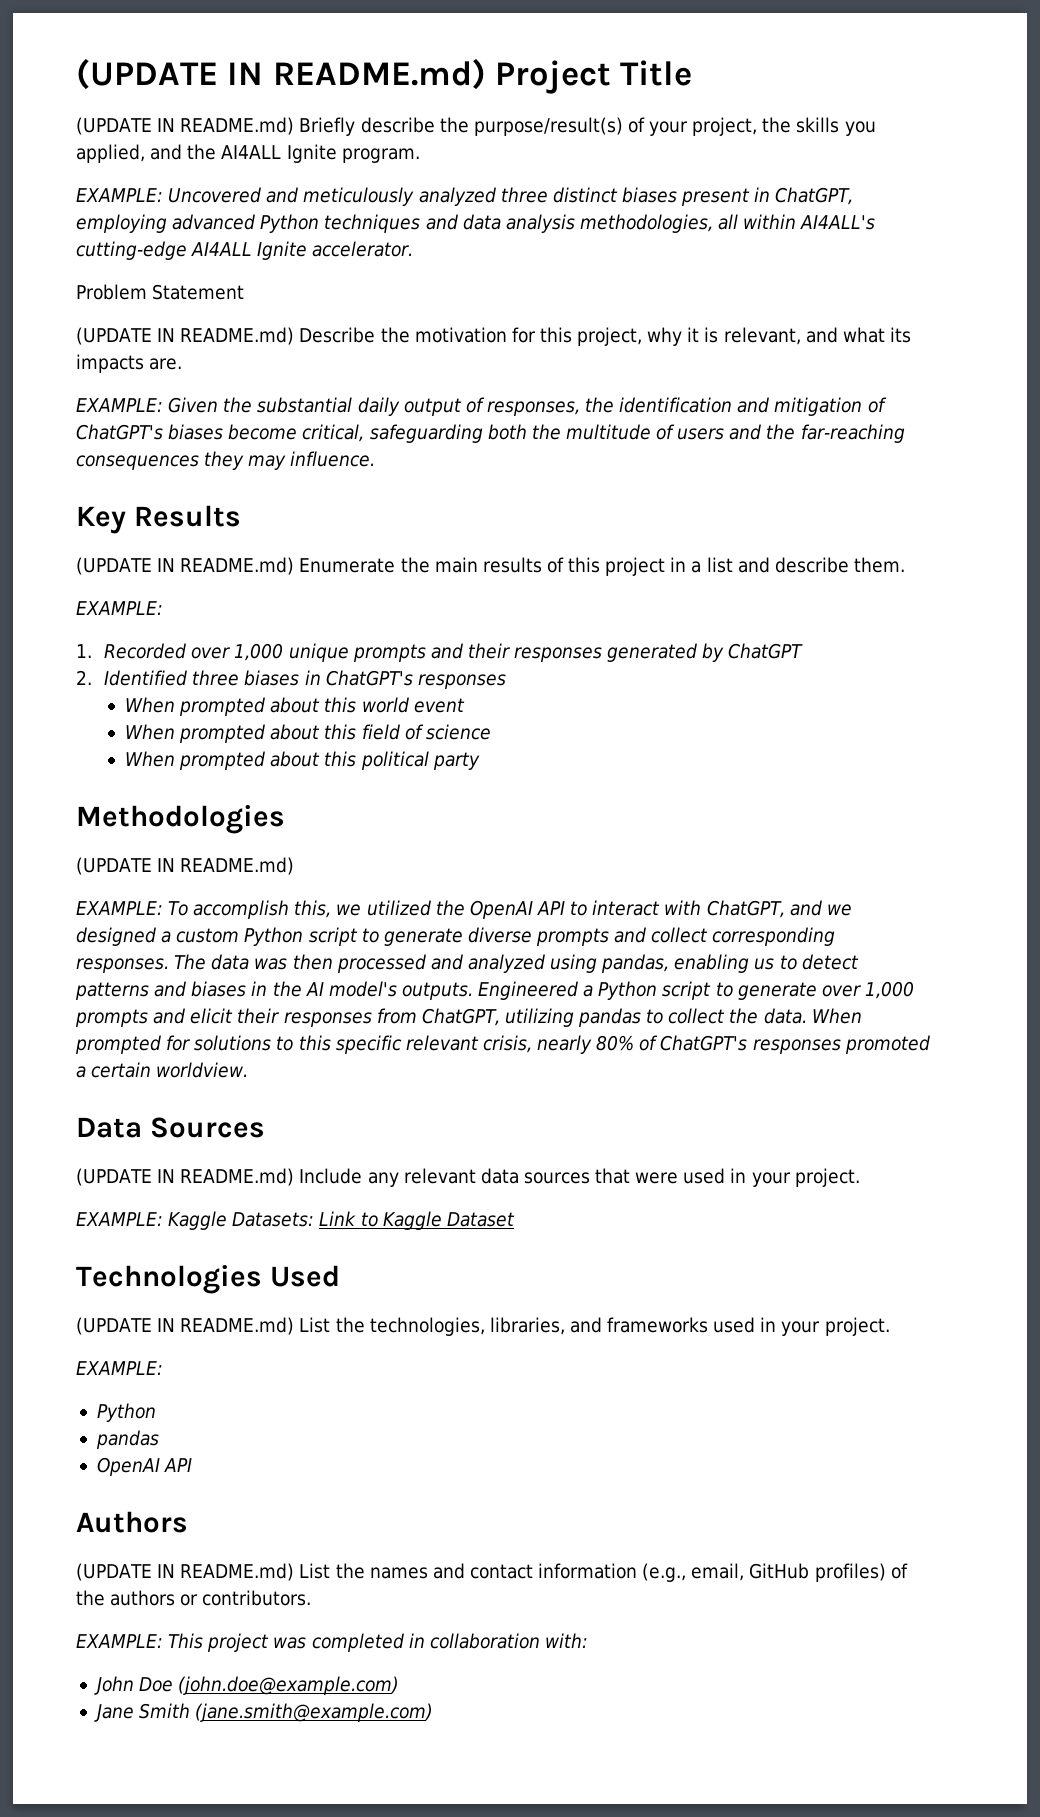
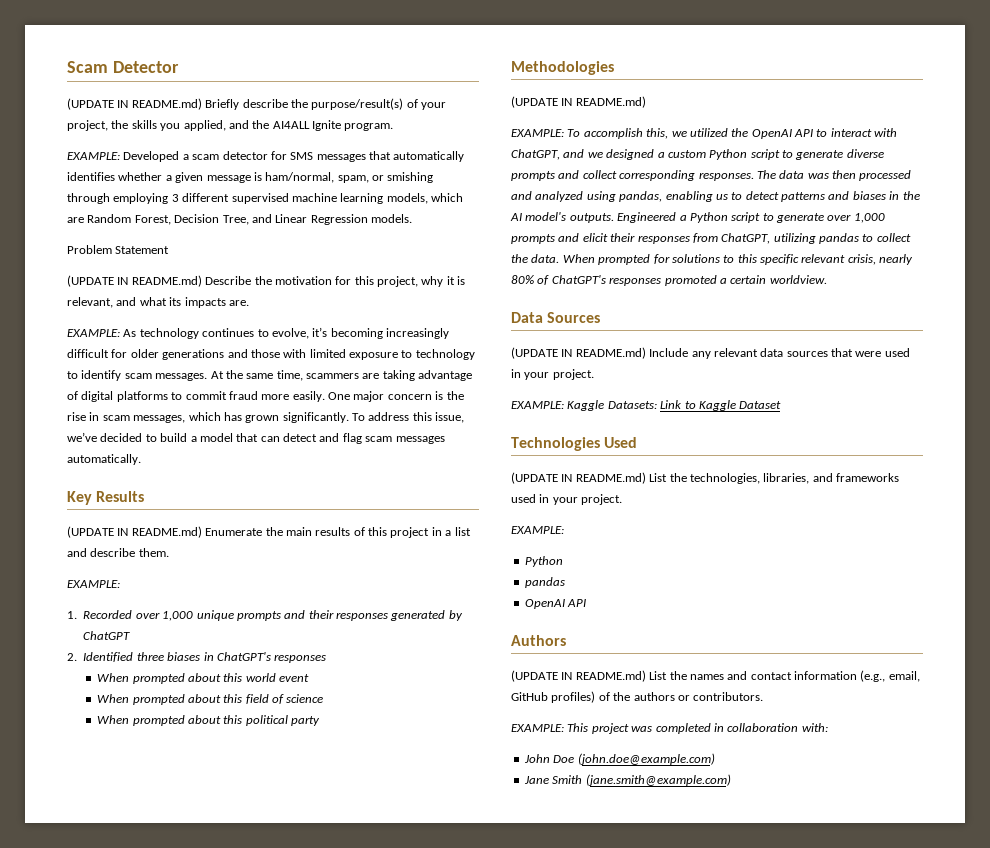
- (UPDATE IN README.md) Project Title
+ Scam Detector
- EXAMPLE: Uncovered and meticulously analyzed three distinct biases present in ChatGPT, employing advanced Python techniques and data analysis methodologies, all within AI4ALL's cutting-edge AI4ALL Ignite accelerator.
+ EXAMPLE: Developed a scam detector for SMS messages that automatically identifies whether a given message is ham/normal, spam, or smishing through employing 3 different supervised machine learning models, which are Random Forest, Decision Tree, and Linear Regression models.
- EXAMPLE: Given the substantial daily output of responses, the identification and mitigation of ChatGPT's biases become critical, safeguarding both the multitude of users and the far-reaching consequences they may influence.
+ EXAMPLE: As technology continues to evolve, it’s becoming increasingly difficult for older generations and those with limited exposure to technology to identify scam messages. At the same time, scammers are taking advantage of digital platforms to commit fraud more easily. One major concern is the rise in scam messages, which has grown significantly. To address this issue, we’ve decided to build a model that can detect and flag scam messages automatically.

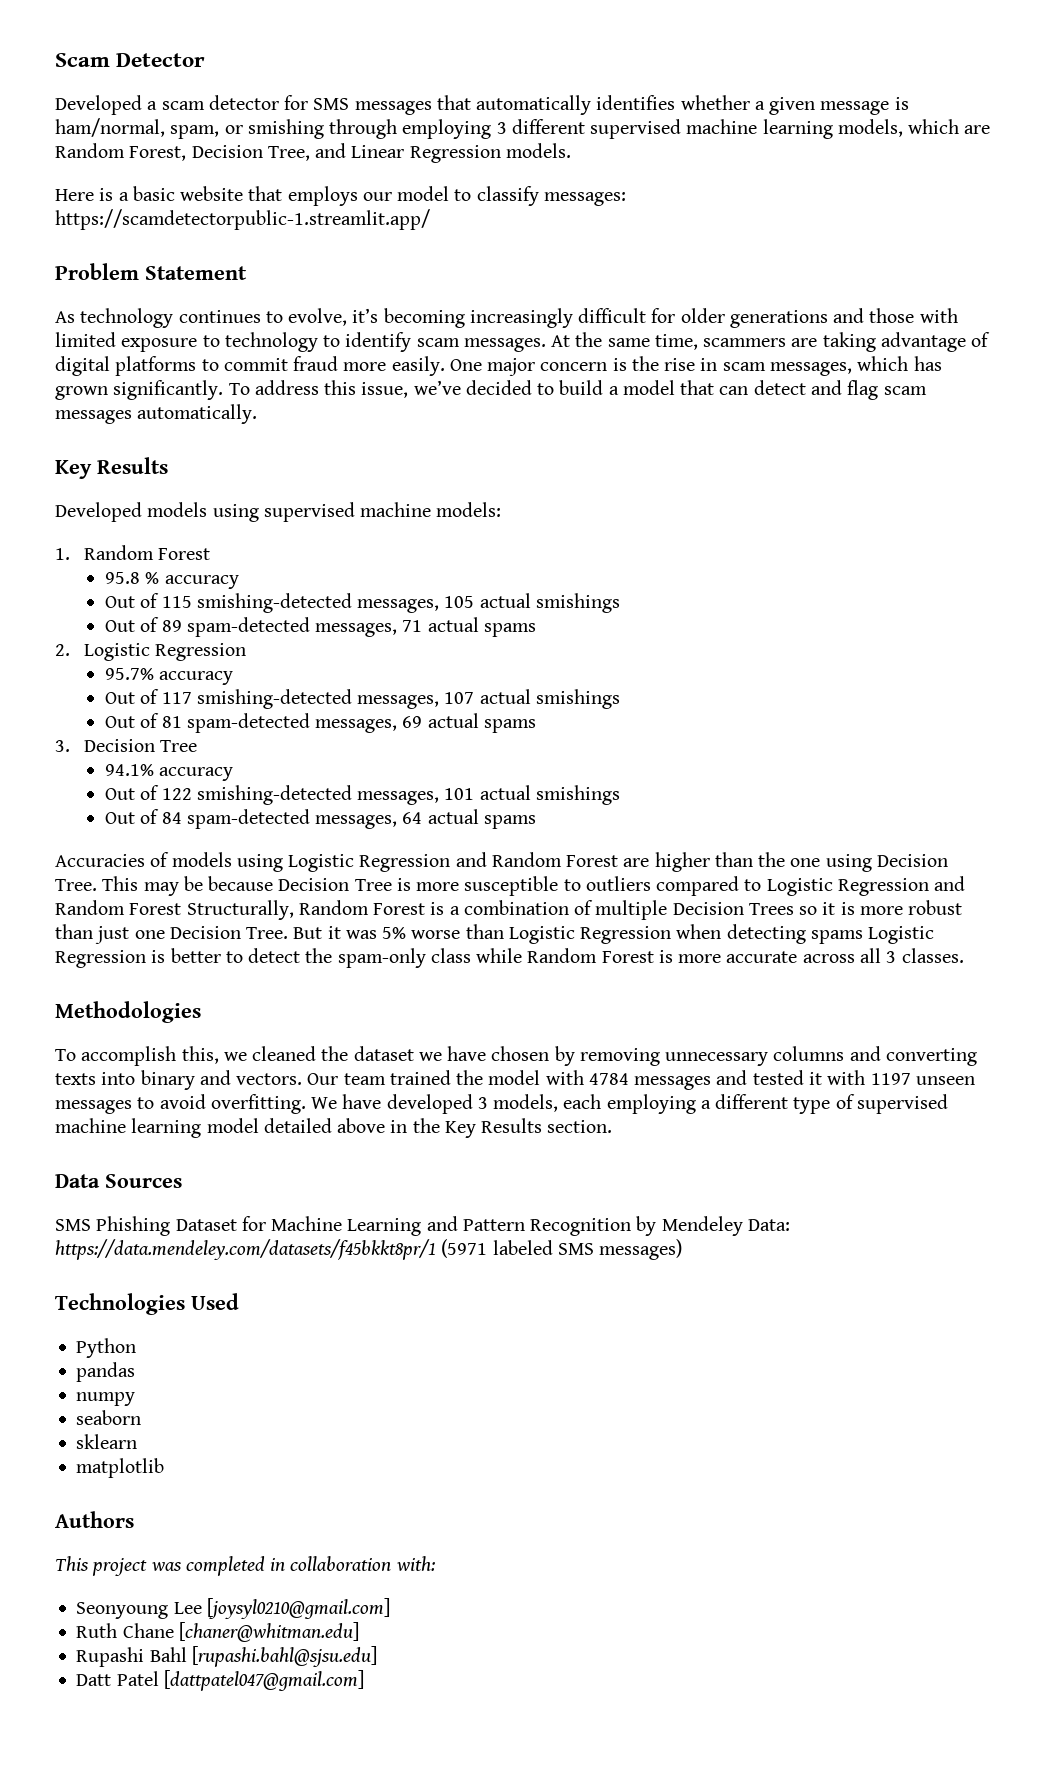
- (UPDATE IN README.md) Briefly describe the purpose/result(s) of your project, the skills you applied, and the AI4ALL Ignite program.
- EXAMPLE: Developed a scam detector for SMS messages that automatically identifies whether a given message is ham/normal, spam, or smishing through employing 3 different supervised machine learning models, which are Random Forest, Decision Tree, and Linear Regression models.
+ Developed a scam detector for SMS messages that automatically identifies whether a given message is ham/normal, spam, or smishing through employing 3 different supervised machine learning models, which are Random Forest, Decision Tree, and Linear Regression models.
+ Here is a basic website that employs our model to classify messages: https://scamdetectorpublic-1.streamlit.app/
  Problem Statement
- (UPDATE IN README.md) Describe the motivation for this project, why it is relevant, and what its impacts are.
- EXAMPLE: As technology continues to evolve, it’s becoming increasingly difficult for older generations and those with limited exposure to technology to identify scam messages.
+ As technology continues to evolve, it’s becoming increasingly difficult for older generations and those with limited exposure to technology to identify scam messages.
- (UPDATE IN README.md) Enumerate the main results of this project in a list and describe them.
- EXAMPLE:
- 1. Recorded over 1,000 unique prompts and their responses generated by ChatGPT
- 2. Identified three biases in ChatGPT's responses
- When prompted about this world event
- When prompted about this field of science
- When prompted about this political party
+ Developed models using supervised machine models:
+ 1. Random Forest
+ 95.8 % accuracy
+ Out of 115 smishing-detected messages, 105 actual smishings
+ Out of 89 spam-detected messages, 71 actual spams
+ 2. Logistic Regression
+ 95.7% accuracy
+ Out of 117 smishing-detected messages, 107 actual smishings
+ Out of 81 spam-detected messages, 69 actual spams
+ 3. Decision Tree
+ 94.1% accuracy
+ Out of 122 smishing-detected messages, 101 actual smishings
+ Out of 84 spam-detected messages, 64 actual spams
+ Accuracies of models using Logistic Regression and Random Forest are higher than the one using Decision Tree. This may be because Decision Tree is more susceptible to outliers compared to Logistic Regression and Random Forest Structurally, Random Forest is a combination of multiple Decision Trees so it is more robust than just one Decision Tree. But it was 5% worse than Logistic Regression when detecting spams Logistic Regression is better to detect the spam-only class while Random Forest is more accurate across all 3 classes.
  Methodologies
- (UPDATE IN README.md)
- EXAMPLE: To accomplish this, we utilized the OpenAI API to interact with ChatGPT, and we designed a custom Python script to generate diverse prompts and collect corresponding responses. The data was then processed and analyzed using pandas, enabling us to detect patterns and biases in the AI model's outputs. Engineered a Python script to generate over 1,000 prompts and elicit their responses from ChatGPT, utilizing pandas to collect the data. When prompted for solutions to this specific relevant crisis, nearly 80% of ChatGPT's responses promoted a certain worldview.
+ To accomplish this, we cleaned the dataset we have chosen by removing unnecessary columns and converting texts into binary and vectors. Our team trained the model with 4784 messages and tested it with 1197 unseen messages to avoid overfitting. We have developed 3 models, each employing a different type of supervised machine learning model detailed above in the Key Results section.
  Data Sources
- (UPDATE IN README.md) Include any relevant data sources that were used in your project.
- EXAMPLE: Kaggle Datasets: Link to Kaggle Dataset
+ SMS Phishing Dataset for Machine Learning and Pattern Recognition by Mendeley Data: https://data.mendeley.com/datasets/f45bkkt8pr/1 (5971 labeled SMS messages)
  Technologies Used
- (UPDATE IN README.md) List the technologies, libraries, and frameworks used in your project.
- EXAMPLE:
  Python
  pandas
- OpenAI API
+ numpy
+ seaborn
+ sklearn
+ matplotlib
  Authors
- (UPDATE IN README.md) List the names and contact information (e.g., email, GitHub profiles) of the authors or contributors.
- EXAMPLE: This project was completed in collaboration with:
+ This project was completed in collaboration with:
- John Doe (john.doe@example.com)
- Jane Smith (jane.smith@example.com)
+ Seonyoung Lee [joysyl0210@gmail.com]
+ Ruth Chane [chaner@whitman.edu]
+ Rupashi Bahl [rupashi.bahl@sjsu.edu]
+ Datt Patel [dattpatel047@gmail.com]

